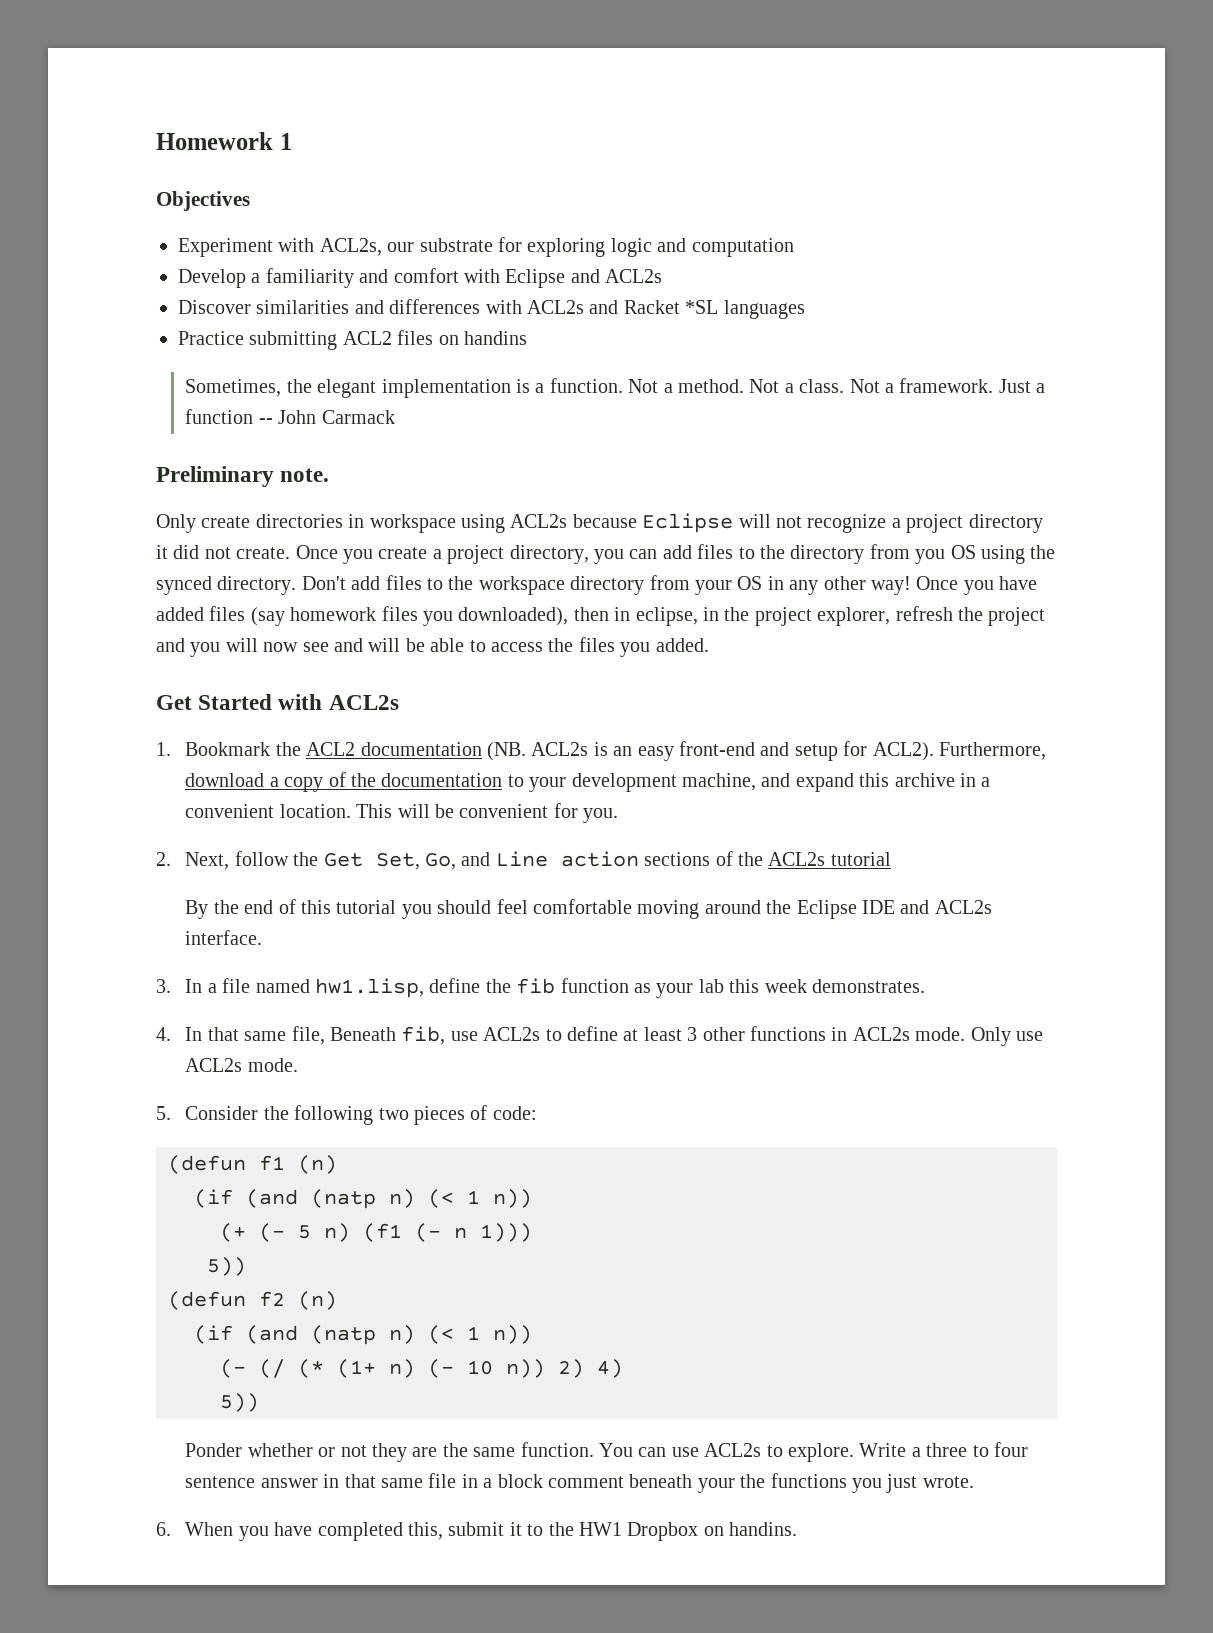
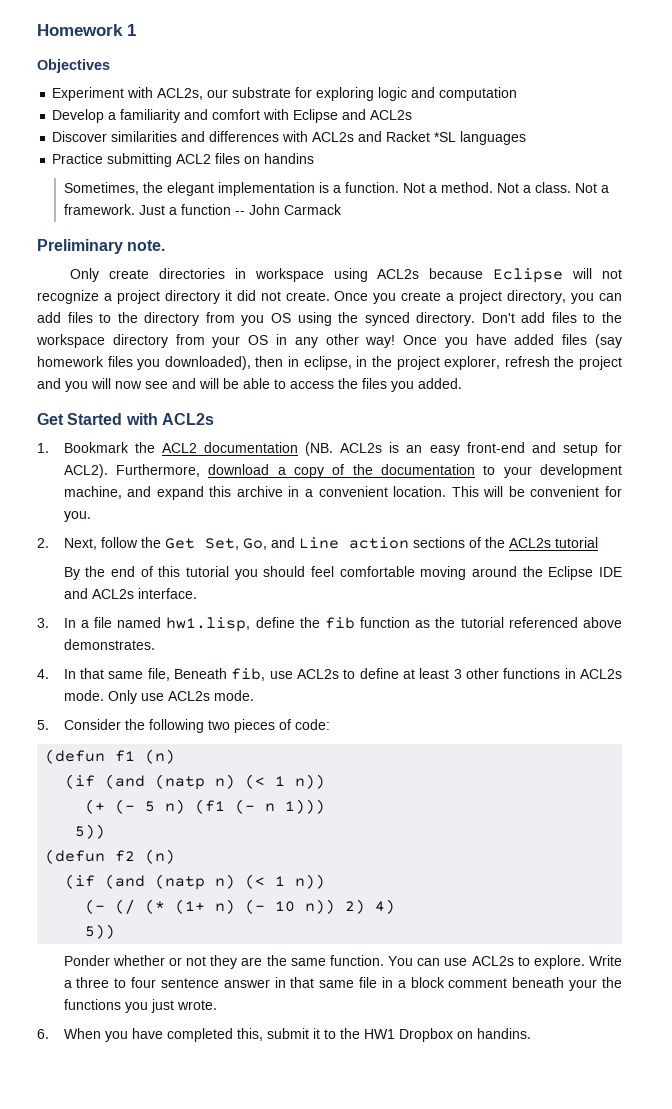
- 3. In a file named hw1.lisp, define the fib function as your lab this week demonstrates.
+ 3. In a file named hw1.lisp, define the fib function as the tutorial referenced above demonstrates.

